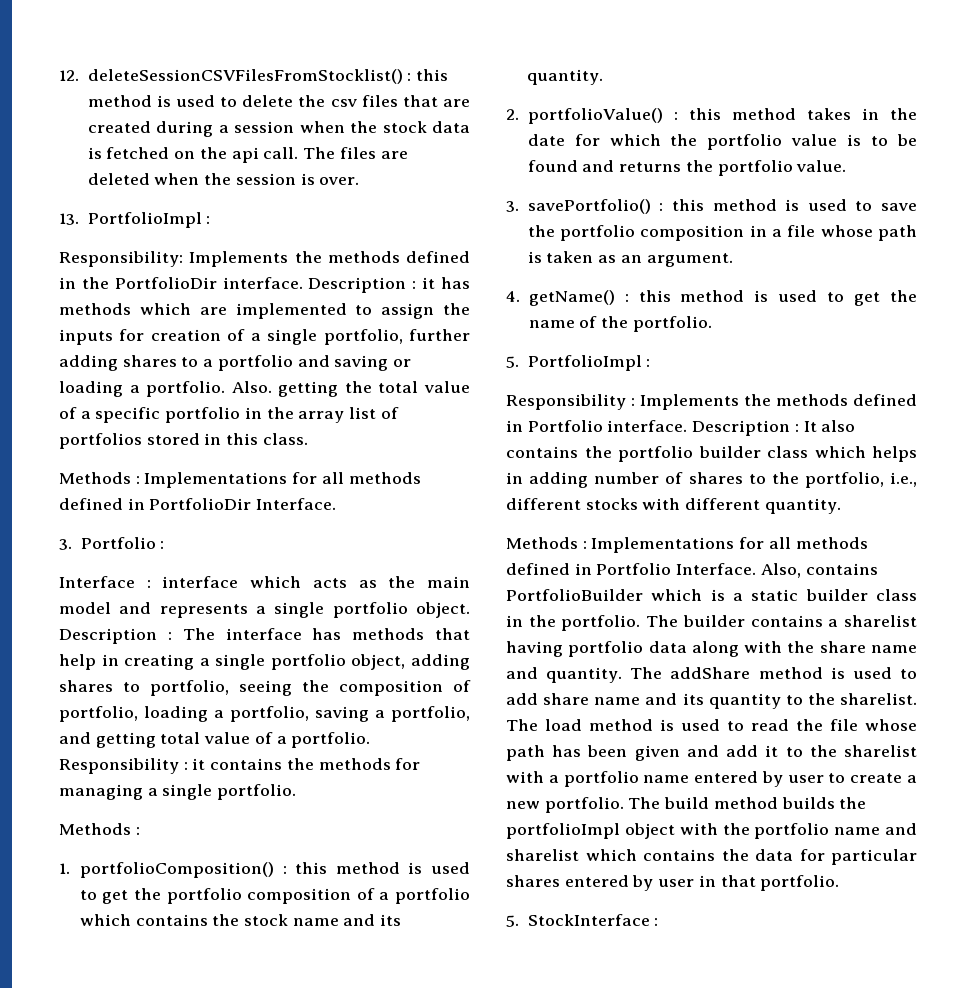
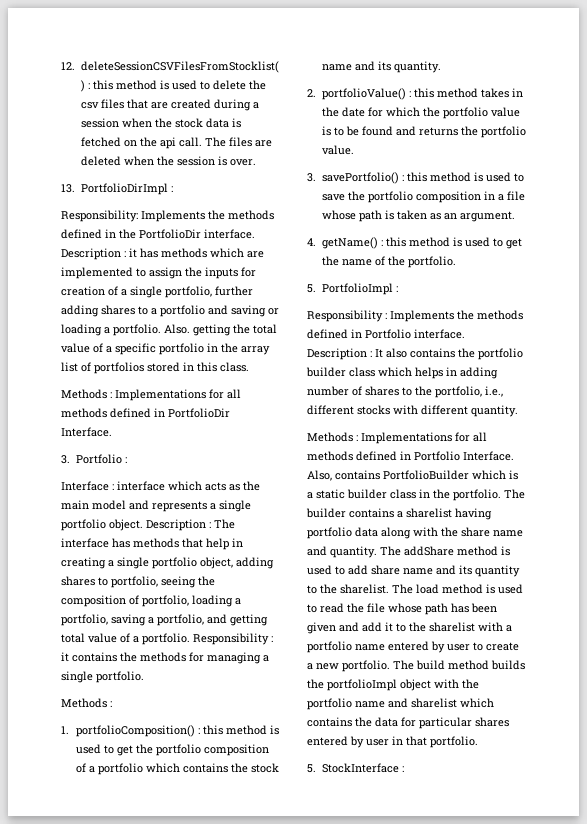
- 13. PortfolioImpl :
+ 13. PortfolioDirImpl :

